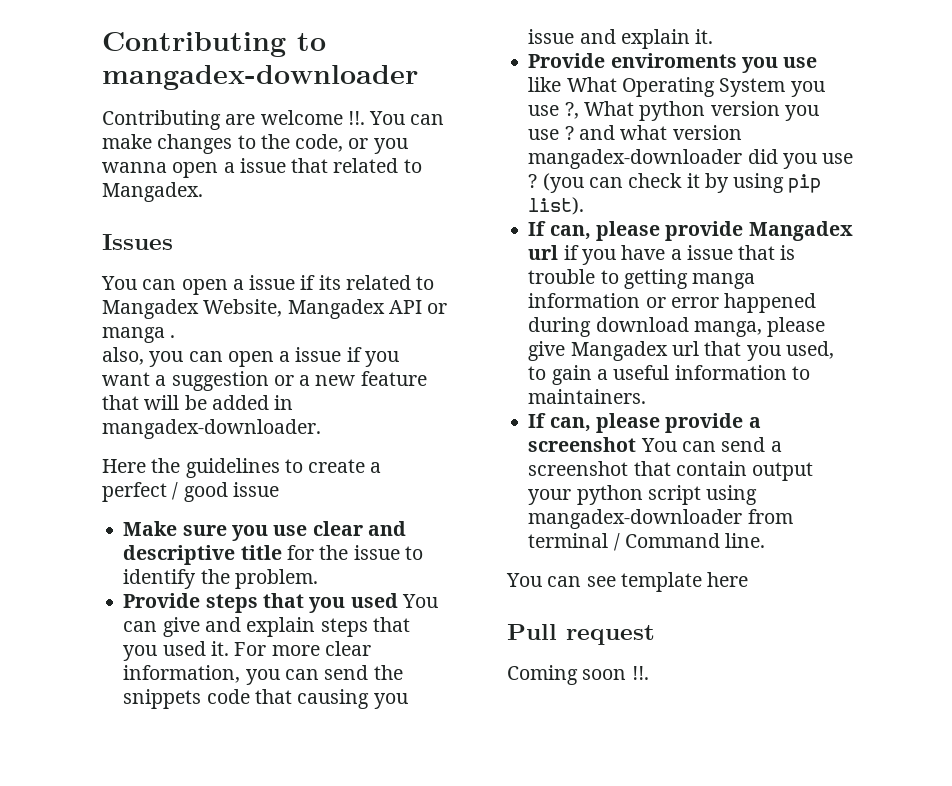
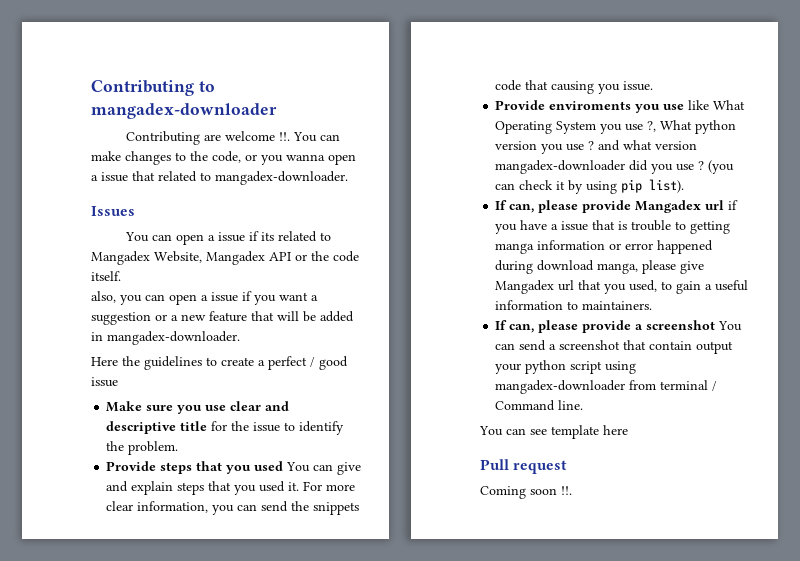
- You can make changes to the code, or you wanna open a issue that related to Mangadex.
+ You can make changes to the code, or you wanna open a issue that related to mangadex-downloader.
- You can open a issue if its related to Mangadex Website, Mangadex API or manga .
+ You can open a issue if its related to Mangadex Website, Mangadex API or the code itself.
- For more clear information, you can send the snippets code that causing you issue and explain it.
+ For more clear information, you can send the snippets code that causing you issue.

